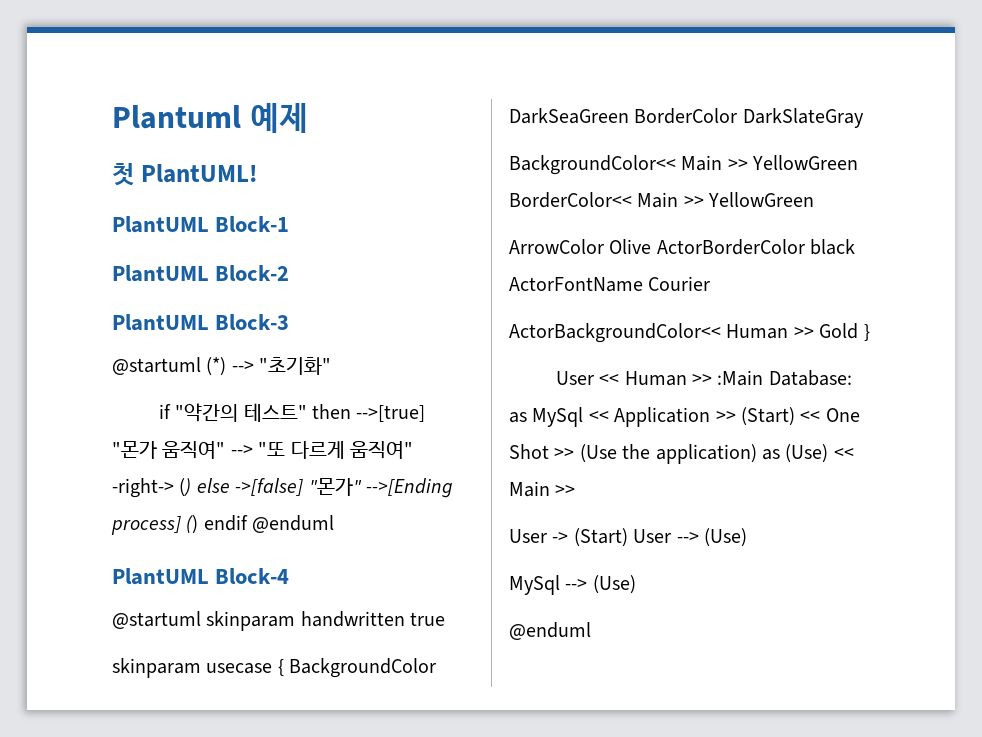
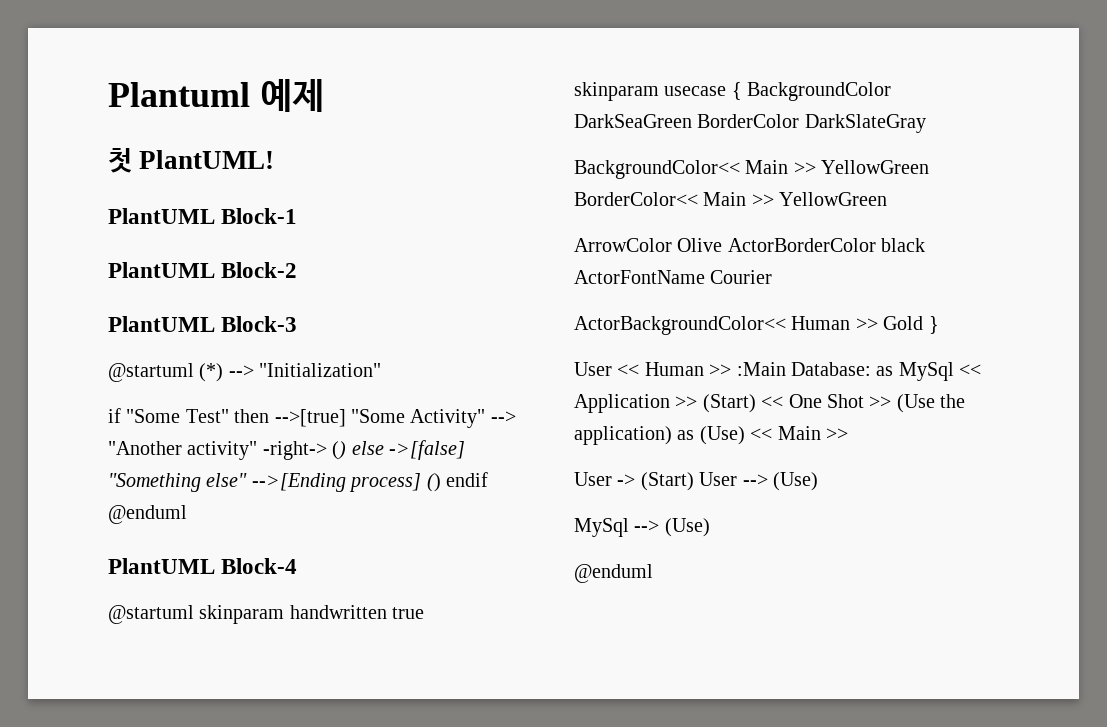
- @startuml (*) --> "초기화"
+ @startuml (*) --> "Initialization"
- if "약간의 테스트" then -->[true] "몬가 움직여" --> "또 다르게 움직여" -right-> () else ->[false] "몬가" -->[Ending process] () endif @enduml
+ if "Some Test" then -->[true] "Some Activity" --> "Another activity" -right-> () else ->[false] "Something else" -->[Ending process] () endif @enduml

